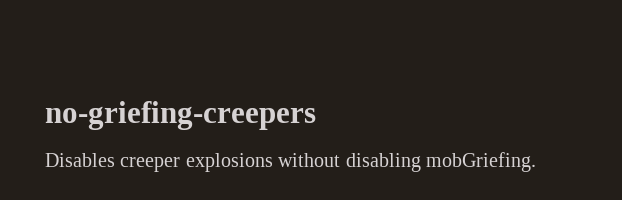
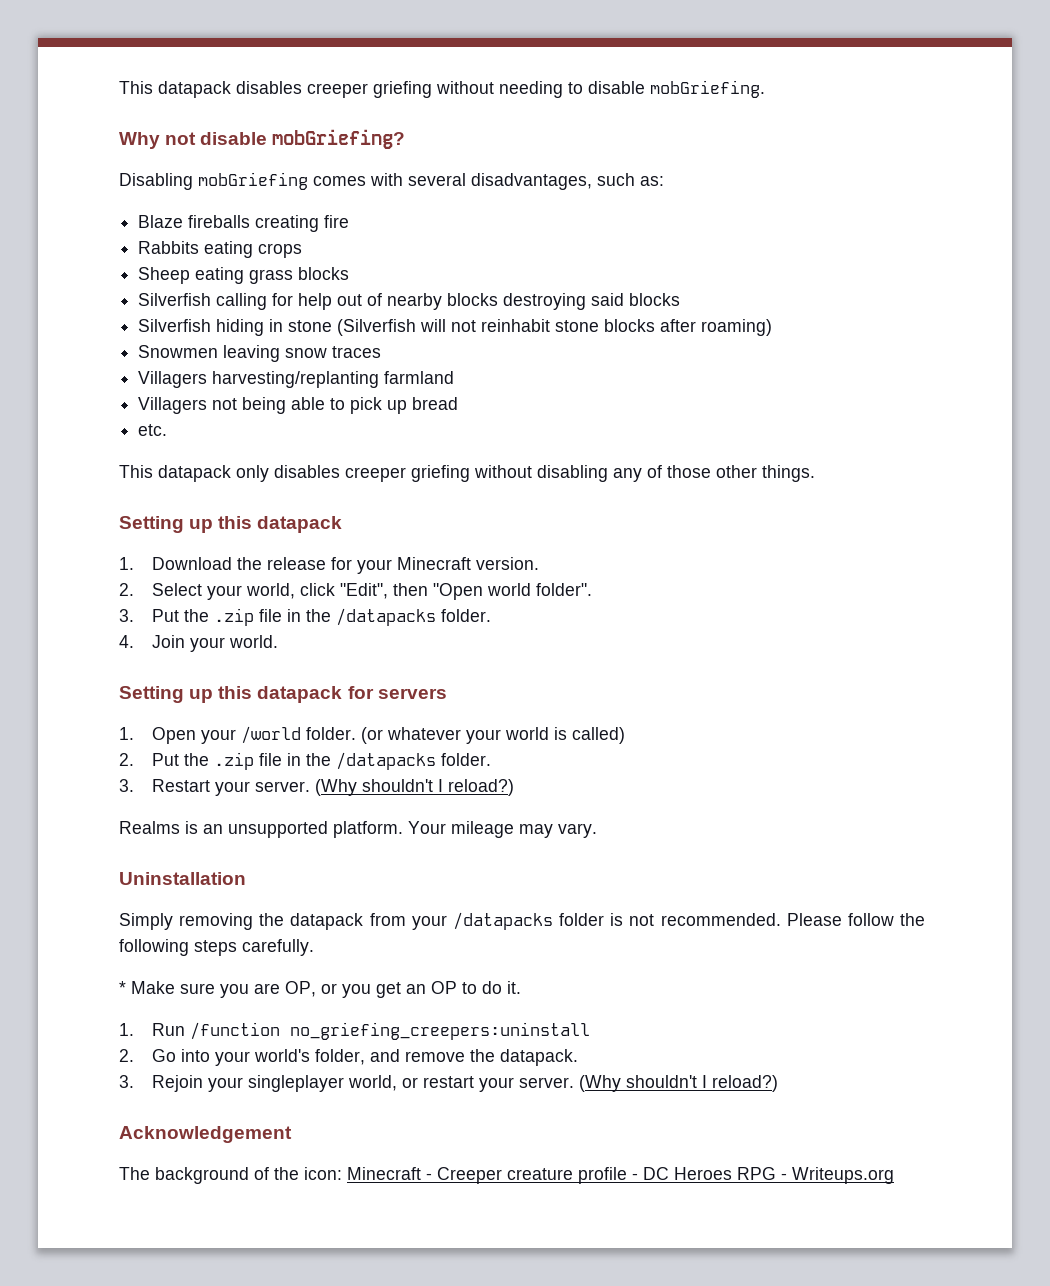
- no-griefing-creepers
- Disables creeper explosions without disabling mobGriefing.
+ This datapack disables creeper griefing without needing to disable mobGriefing.
+ Why not disable mobGriefing?
+ Disabling mobGriefing comes with several disadvantages, such as:
+ Blaze fireballs creating fire
+ Rabbits eating crops
+ Sheep eating grass blocks
+ Silverfish calling for help out of nearby blocks destroying said blocks
+ Silverfish hiding in stone (Silverfish will not reinhabit stone blocks after roaming)
+ Snowmen leaving snow traces
+ Villagers harvesting/replanting farmland
+ Villagers not being able to pick up bread
+ etc.
+ This datapack only disables creeper griefing without disabling any of those other things.
+ Setting up this datapack
+ 1. Download the release for your Minecraft version.
+ 2. Select your world, click "Edit", then "Open world folder".
+ 3. Put the .zip file in the /datapacks folder.
+ 4. Join your world.
+ Setting up this datapack for servers
+ 1. Open your /world folder. (or whatever your world is called)
+ 2. Put the .zip file in the /datapacks folder.
+ 3. Restart your server. (Why shouldn't I reload?)
+ Realms is an unsupported platform. Your mileage may vary.
+ Uninstallation
+ Simply removing the datapack from your /datapacks folder is not recommended. Please follow the following steps carefully.
+ * Make sure you are OP, or you get an OP to do it.
+ 1. Run /function no_griefing_creepers:uninstall
+ 2. Go into your world's folder, and remove the datapack.
+ 3. Rejoin your singleplayer world, or restart your server. (Why shouldn't I reload?)
+ Acknowledgement
+ The background of the icon: Minecraft - Creeper creature profile - DC Heroes RPG - Writeups.org

